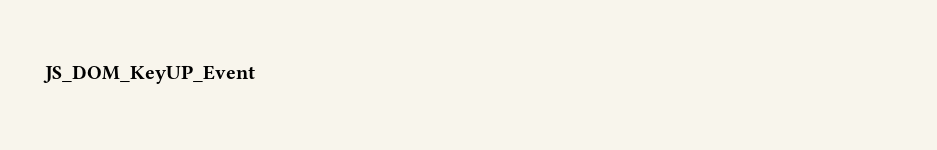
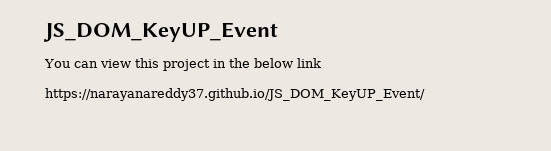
+ You can view this project in the below link
+ https://narayanareddy37.github.io/JS_DOM_KeyUP_Event/

